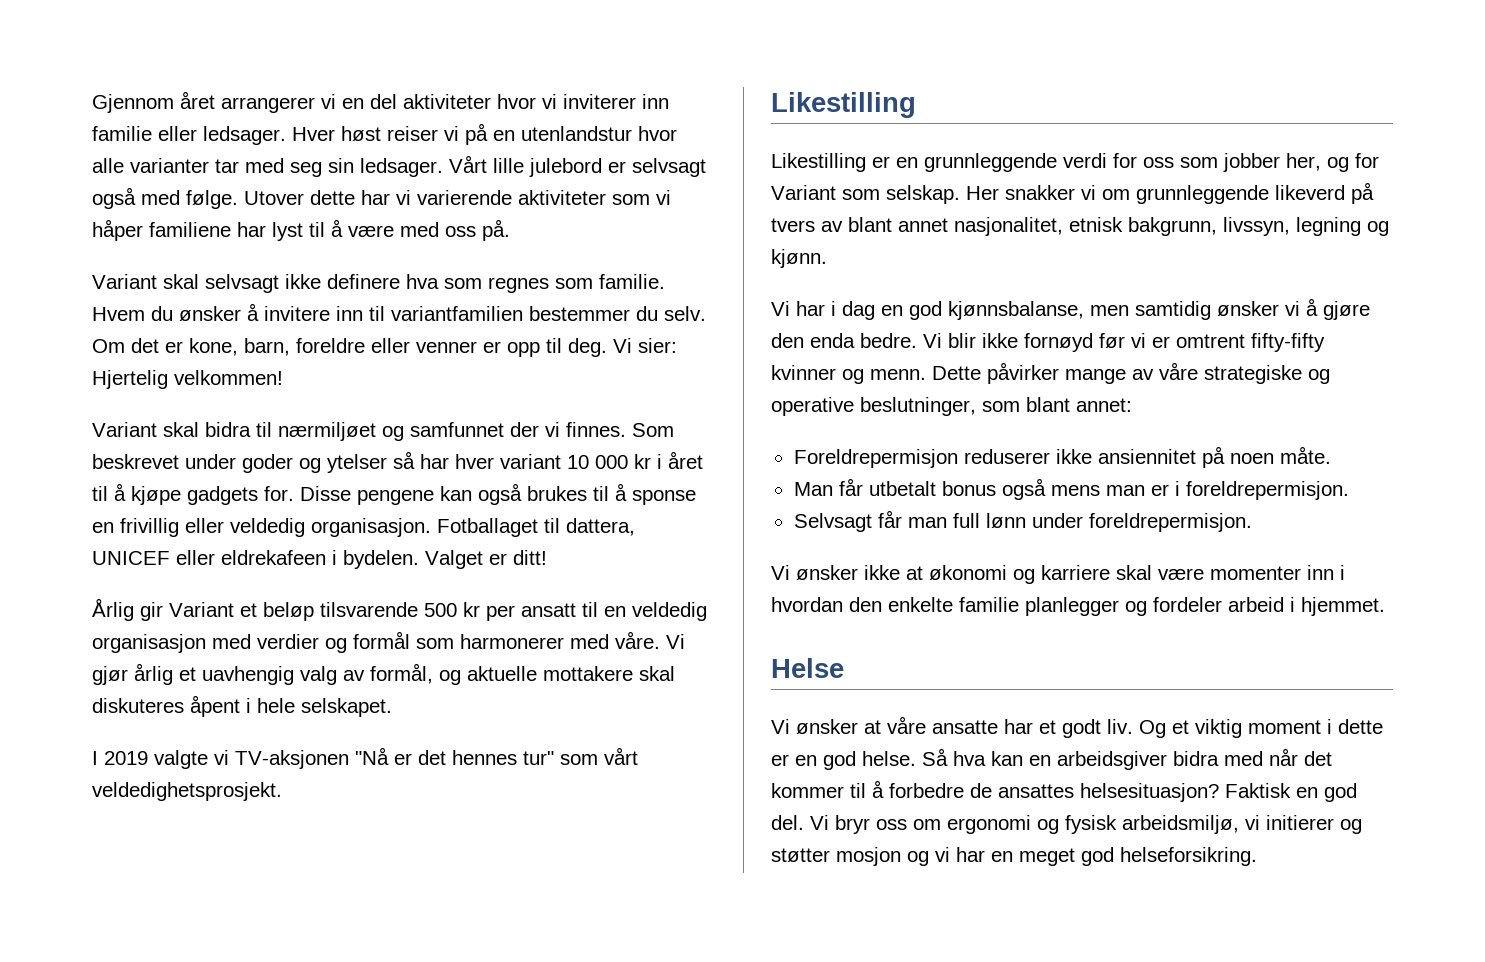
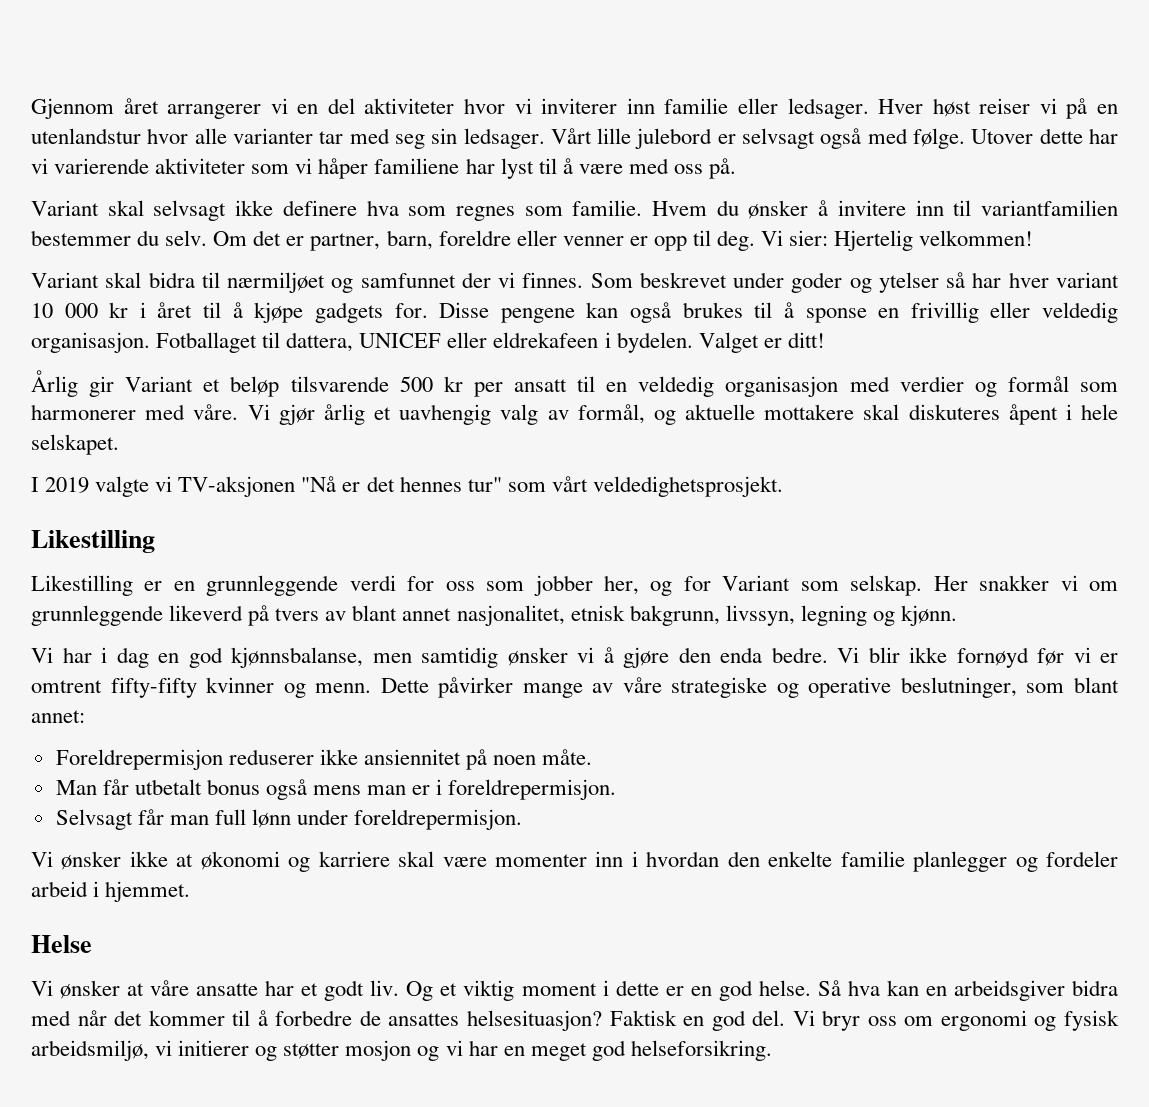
- Om det er kone, barn, foreldre eller venner er opp til deg.
+ Om det er partner, barn, foreldre eller venner er opp til deg.

